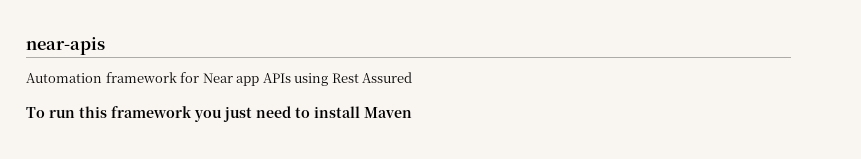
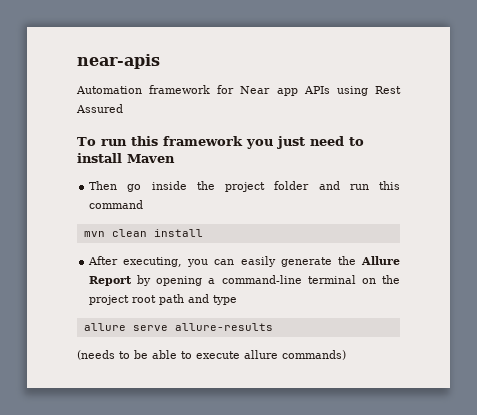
+ Then go inside the project folder and run this command
+ mvn clean install
+ After executing, you can easily generate the Allure Report by opening a command-line terminal on the project root path and type
+ allure serve allure-results
+ (needs to be able to execute allure commands)

